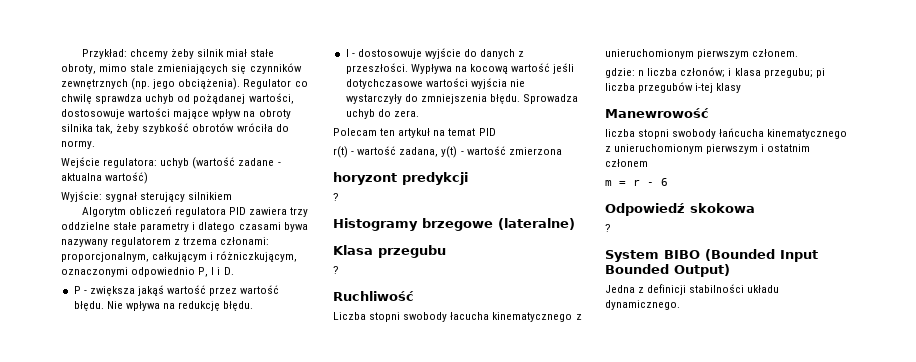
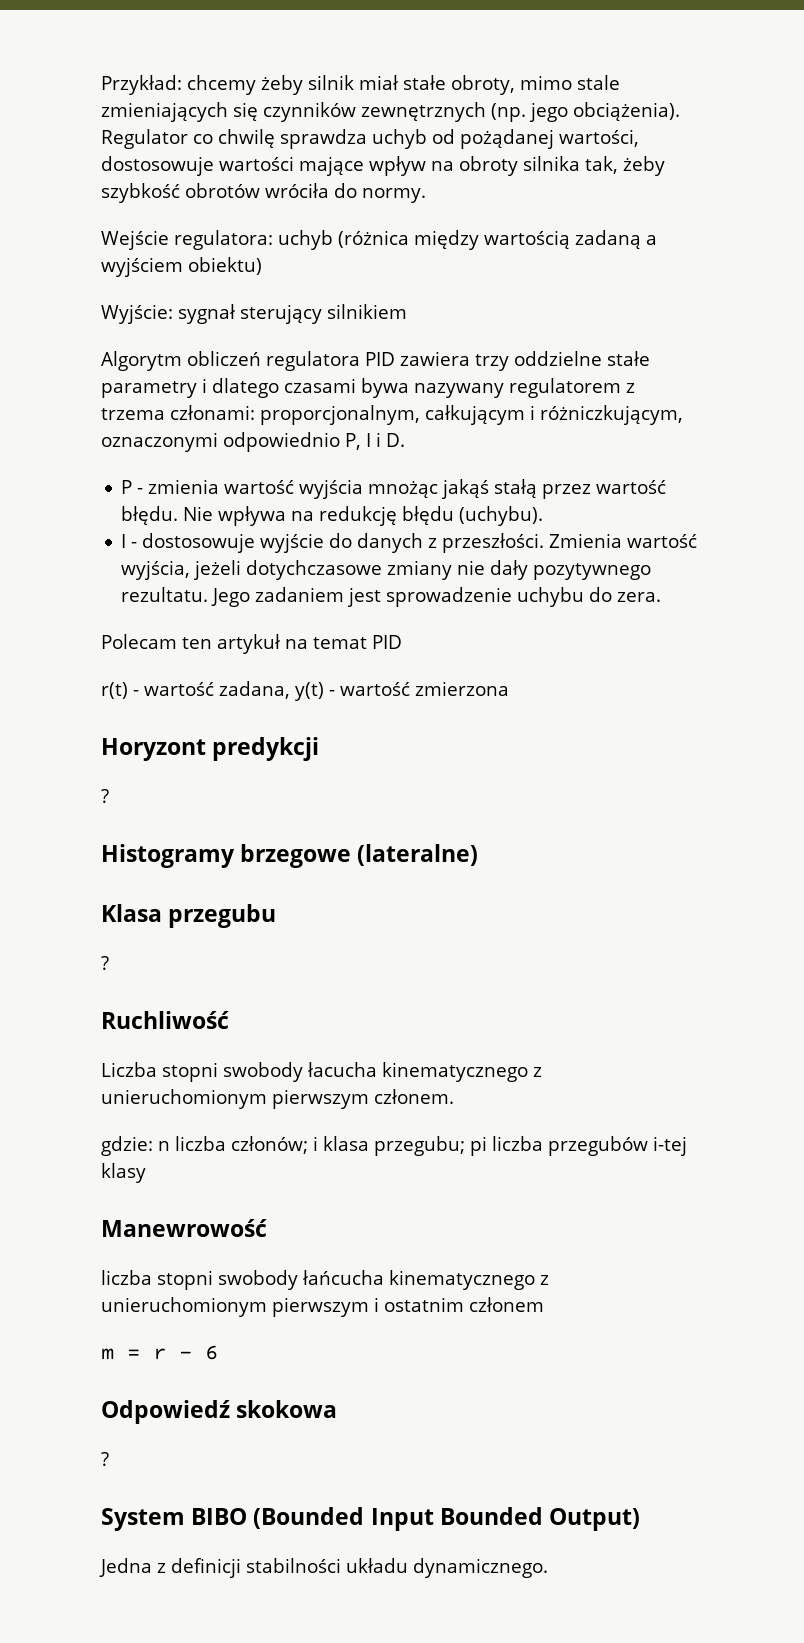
- Wejście regulatora: uchyb (wartość zadane - aktualna wartość)
+ Wejście regulatora: uchyb (różnica między wartością zadaną a wyjściem obiektu)
- P - zwiększa jakąś wartość przez wartość błędu.
+ P - zmienia wartość wyjścia mnożąc jakąś stałą przez wartość błędu.
- Nie wpływa na redukcję błędu.
+ Nie wpływa na redukcję błędu (uchybu).
- Wypływa na kocową wartość jeśli dotychczasowe wartości wyjścia nie wystarczyły do zmniejszenia błędu. Sprowadza uchyb do zera.
+ Zmienia wartość wyjścia, jeżeli dotychczasowe zmiany nie dały pozytywnego rezultatu. Jego zadaniem jest sprowadzenie uchybu do zera.
- horyzont predykcji
+ Horyzont predykcji

